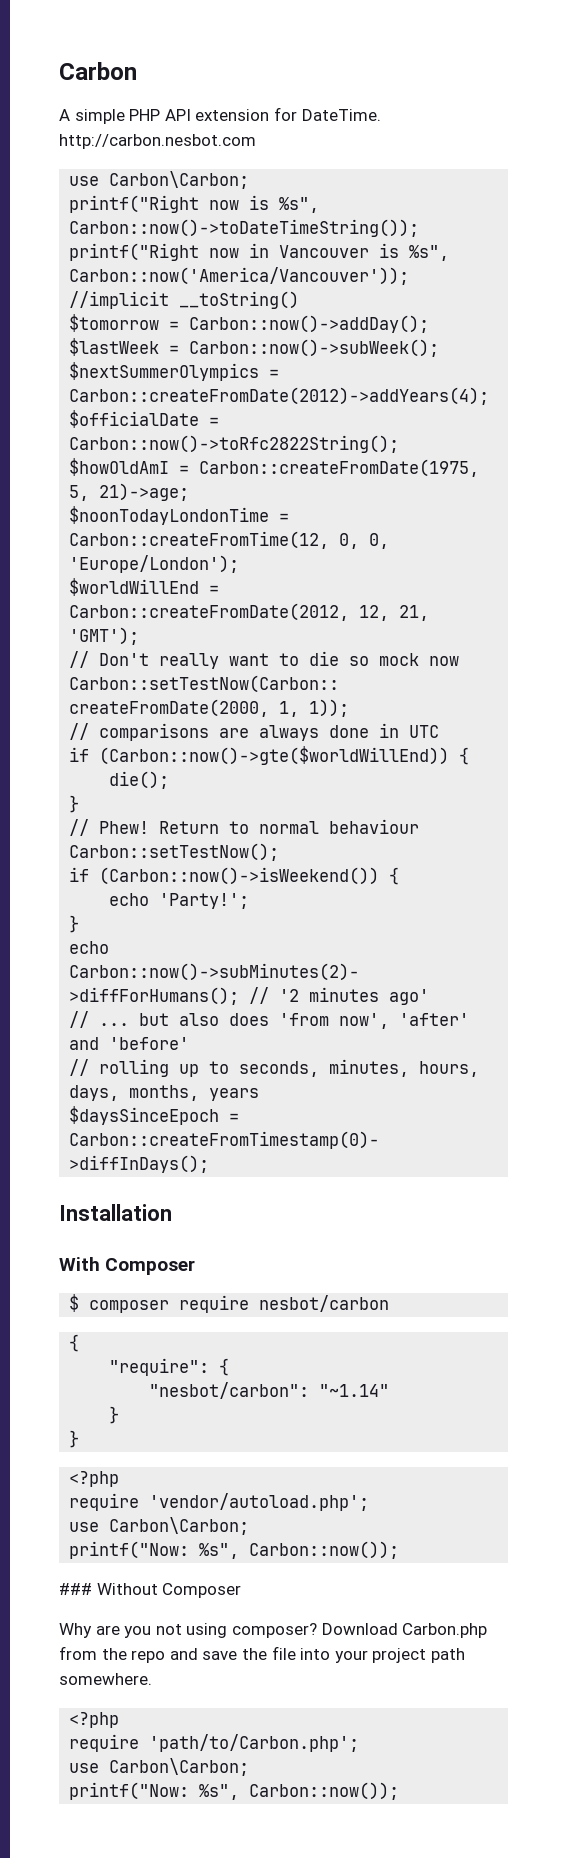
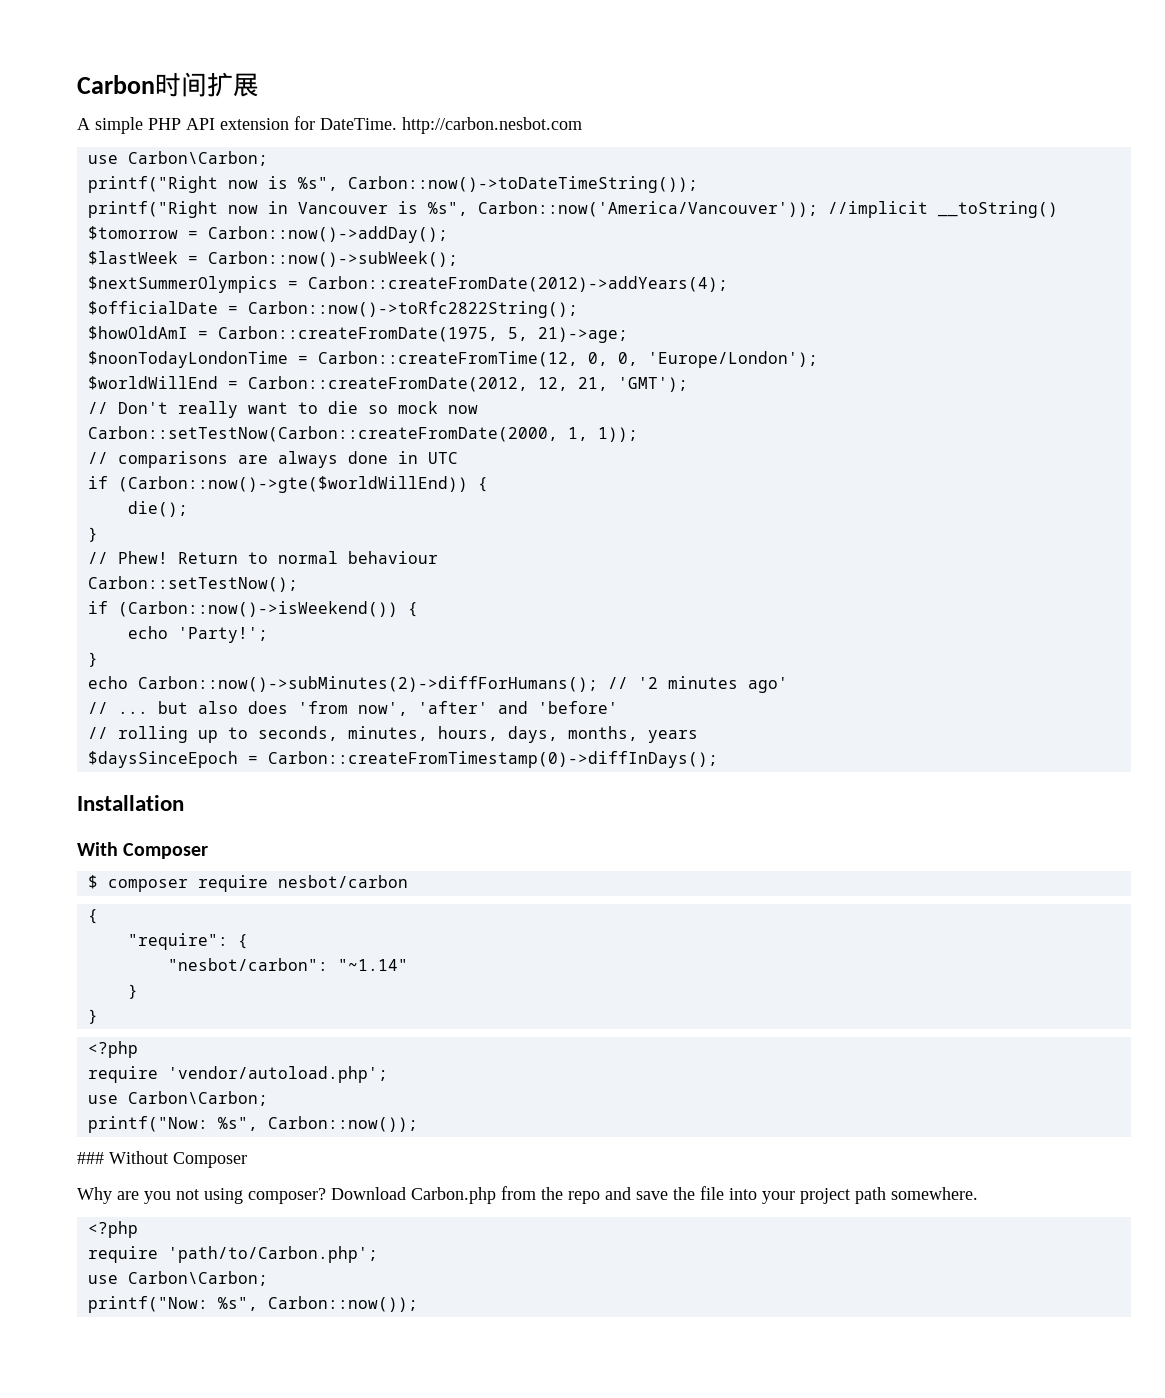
- Carbon
+ Carbon时间扩展

